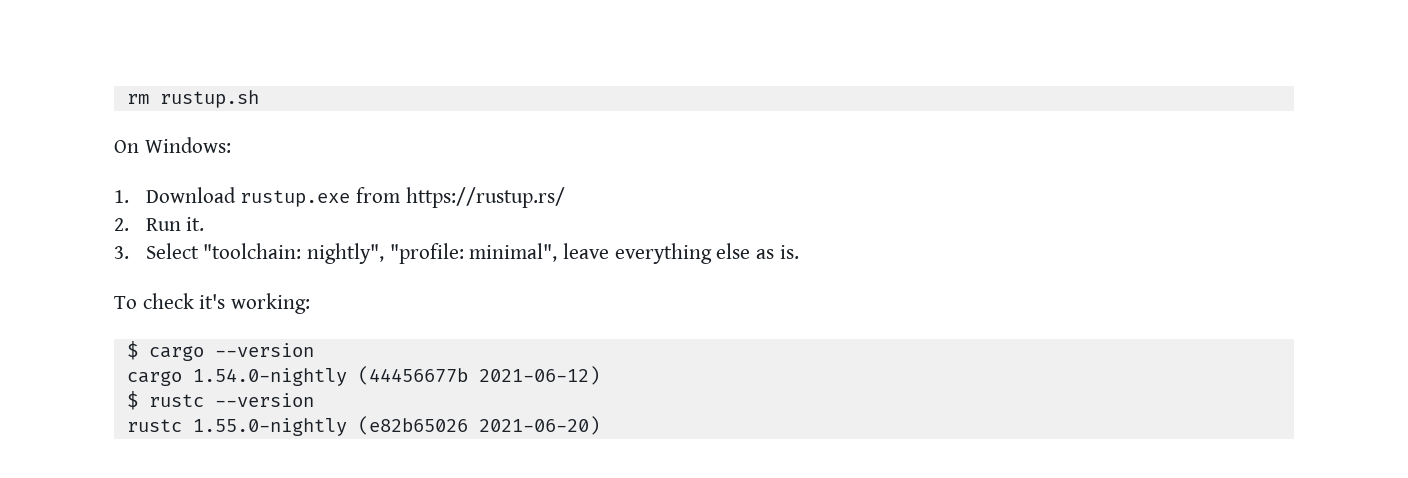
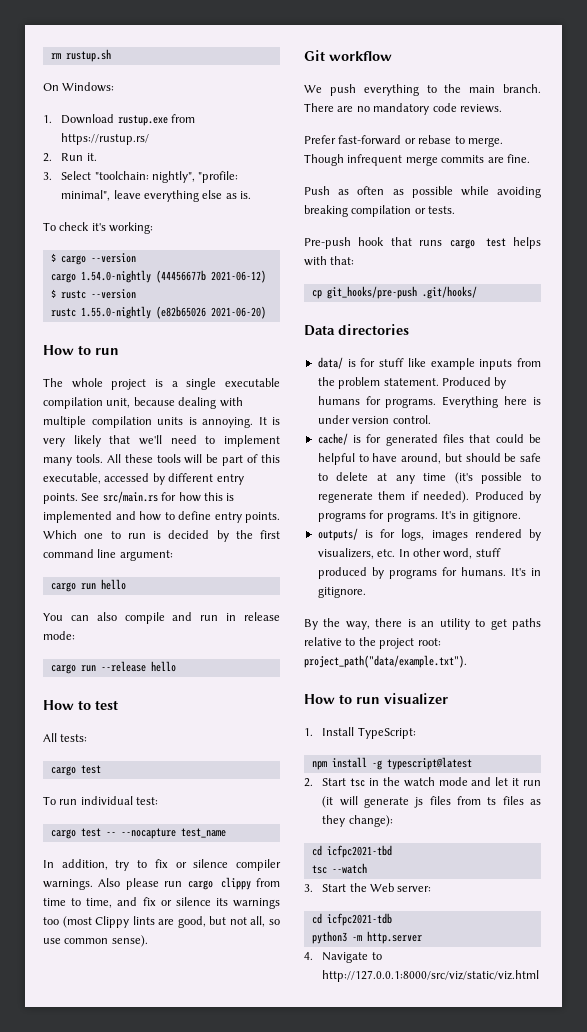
  rustc 1.55.0-nightly (e82b65026 2021-06-20)
+ How to run
+ The whole project is a single executable compilation unit, because dealing with multiple compilation units is annoying. It is very likely that we'll need to implement many tools. All these tools will be part of this executable, accessed by different entry points. See src/main.rs for how this is implemented and how to define entry points. Which one to run is decided by the first command line argument:
+ cargo run hello
+ You can also compile and run in release mode:
+ cargo run --release hello
+ How to test
+ All tests:
+ cargo test
+ To run individual test:
+ cargo test -- --nocapture test_name
+ In addition, try to fix or silence compiler warnings. Also please run cargo clippy from time to time, and fix or silence its warnings too (most Clippy lints are good, but not all, so use common sense).
+ Git workflow
+ We push everything to the main branch. There are no mandatory code reviews.
+ Prefer fast-forward or rebase to merge. Though infrequent merge commits are fine.
+ Push as often as possible while avoiding breaking compilation or tests.
+ Pre-push hook that runs cargo test helps with that:
+ cp git_hooks/pre-push .git/hooks/
+ Data directories
+ data/ is for stuff like example inputs from the problem statement. Produced by humans for programs. Everything here is under version control.
+ cache/ is for generated files that could be helpful to have around, but should be safe to delete at any time (it's possible to regenerate them if needed). Produced by programs for programs. It's in gitignore.
+ outputs/ is for logs, images rendered by visualizers, etc. In other word, stuff produced by programs for humans. It's in gitignore.
+ By the way, there is an utility to get paths relative to the project root: project_path("data/example.txt").
+ How to run visualizer
+ 1. Install TypeScript:
+ npm install -g typescript@latest
+ 2. Start tsc in the watch mode and let it run (it will generate js files from ts files as they change):
+ cd icfpc2021-tbd
+ tsc --watch
+ 3. Start the Web server:
+ cd icfpc2021-tdb
+ python3 -m http.server
+ 4. Navigate to http://127.0.0.1:8000/src/viz/static/viz.html

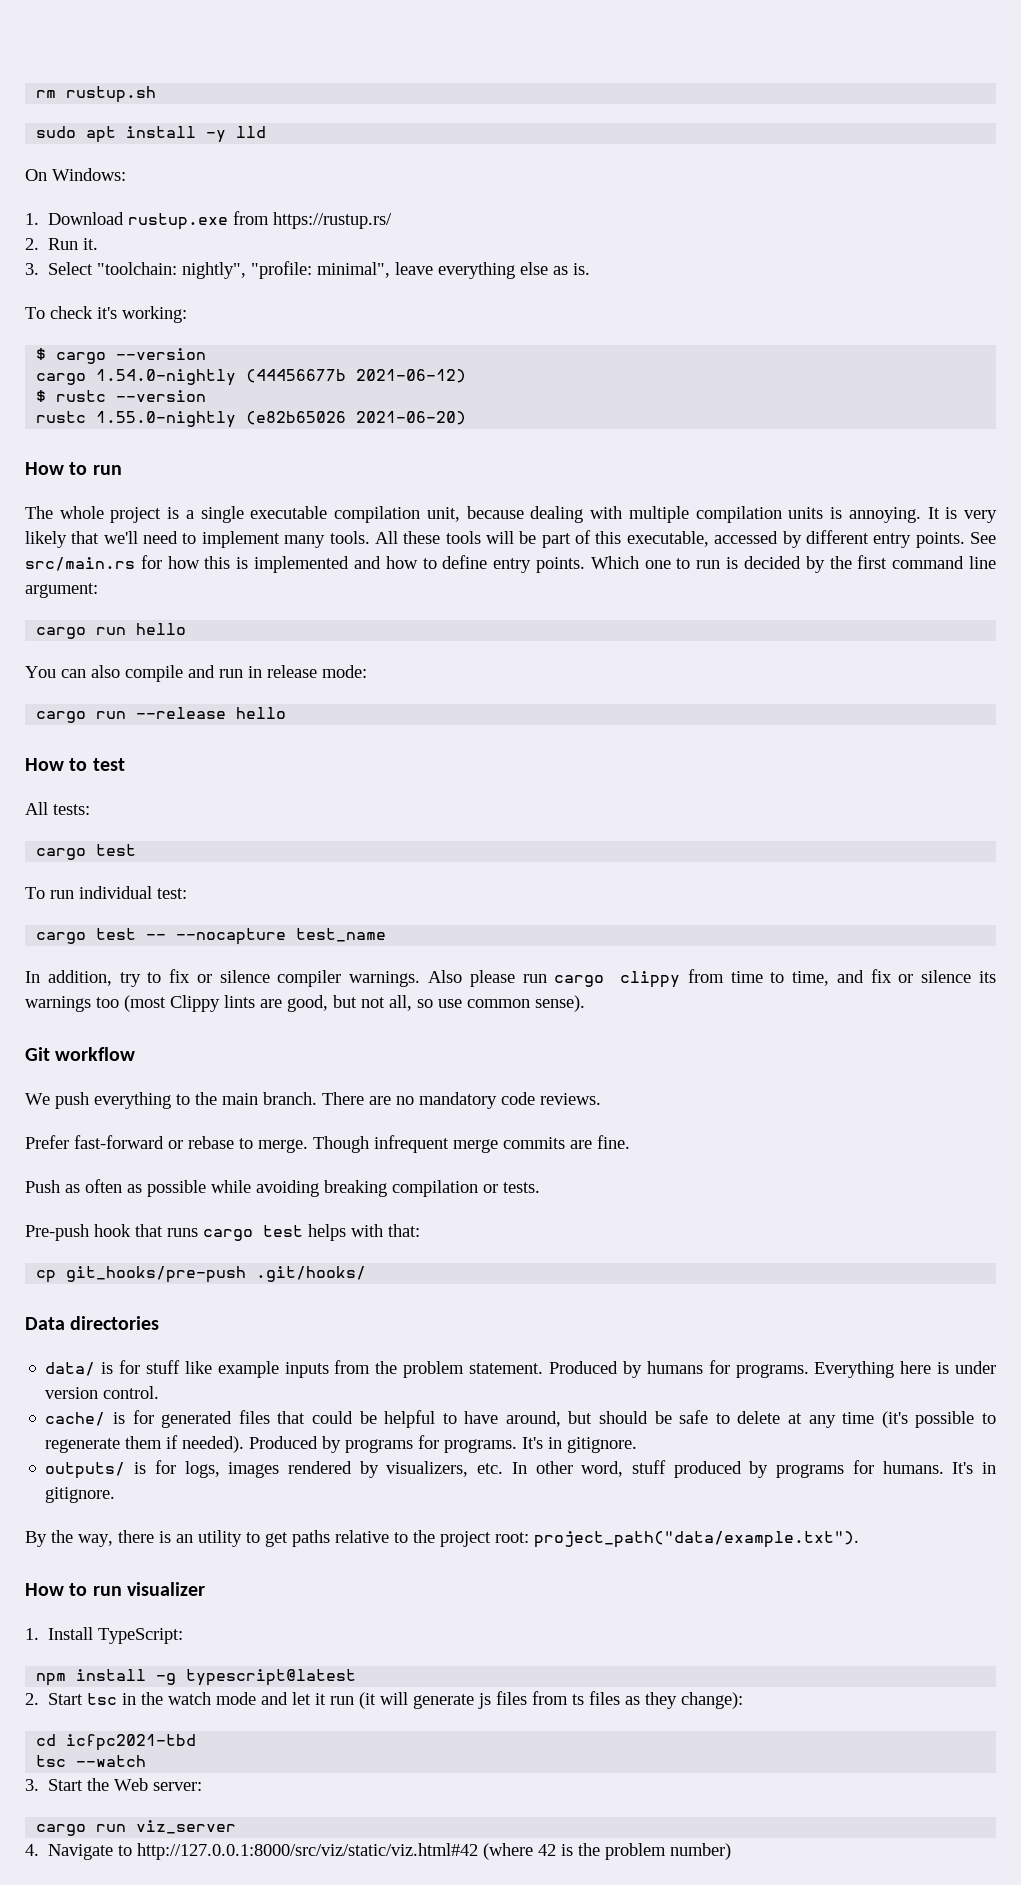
+ sudo apt install -y lld
- cd icfpc2021-tdb
- python3 -m http.server
- 4. Navigate to http://127.0.0.1:8000/src/viz/static/viz.html
+ cargo run viz_server
+ 4. Navigate to http://127.0.0.1:8000/src/viz/static/viz.html#42 (where 42 is the problem number)

